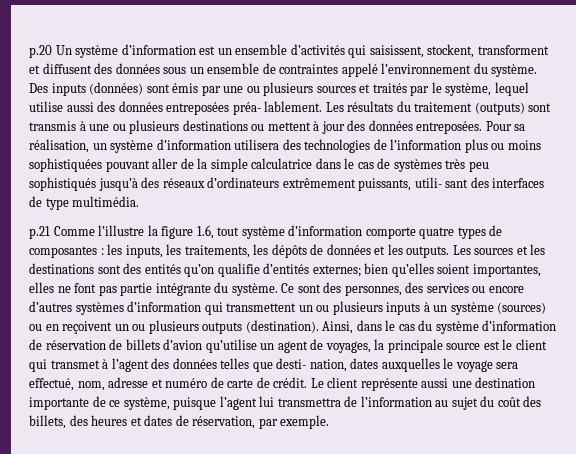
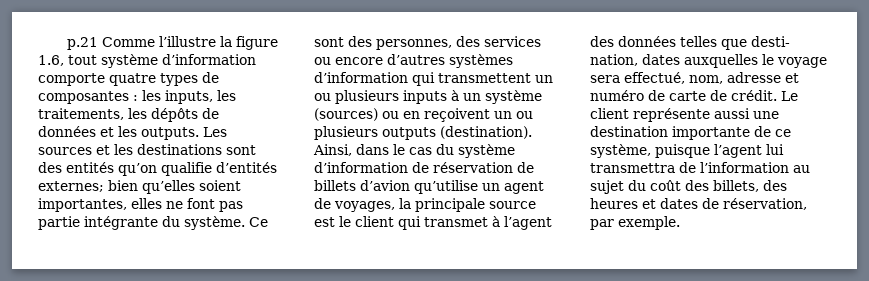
- p.20 Un système d’information est un ensemble d’activités qui saisissent, stockent, transforment et diffusent des données sous un ensemble de contraintes appelé l’environnement du système. Des inputs (données) sont émis par une ou plusieurs sources et traités par le système, lequel utilise aussi des données entreposées préa- lablement. Les résultats du traitement (outputs) sont transmis à une ou plusieurs destinations ou mettent à jour des données entreposées. Pour sa réalisation, un système d’information utilisera des technologies de l’information plus ou moins sophistiquées pouvant aller de la simple calculatrice dans le cas de systèmes très peu sophistiqués jusqu’à des réseaux d’ordinateurs extrêmement puissants, utili- sant des interfaces de type multimédia.

